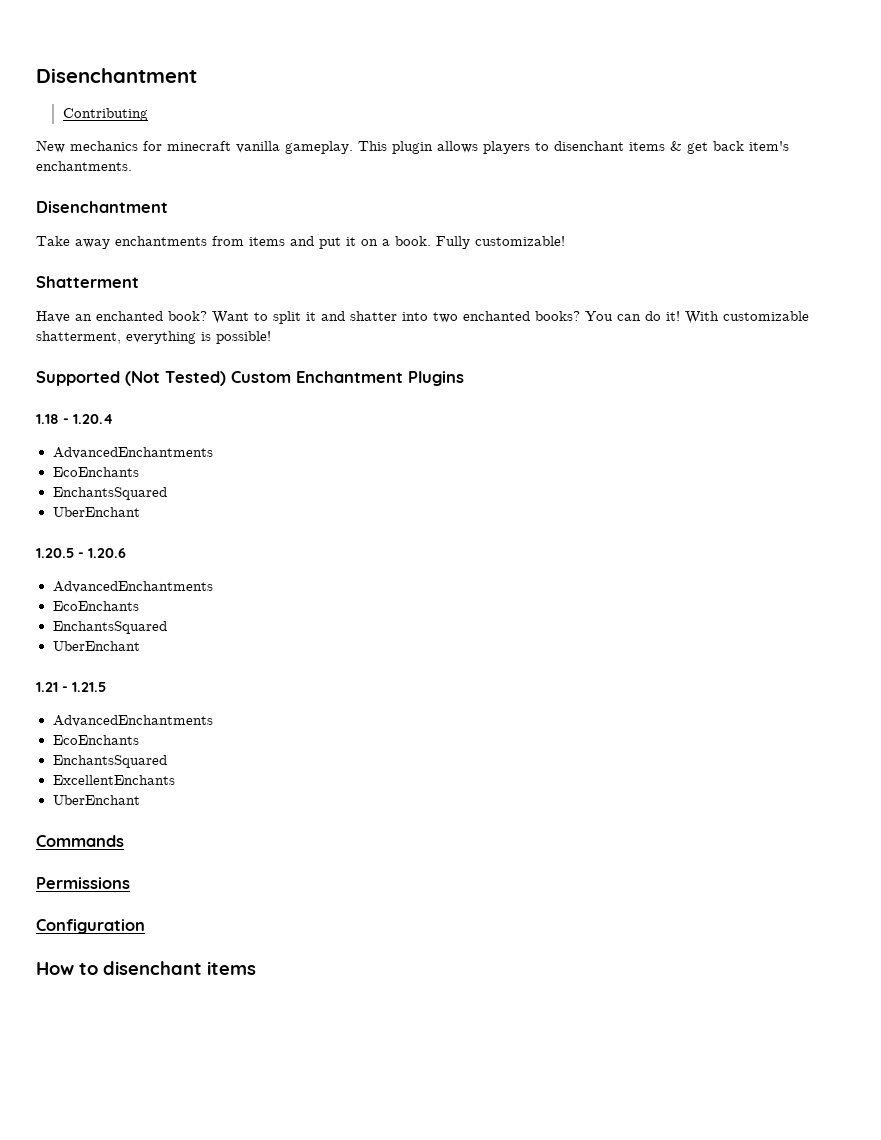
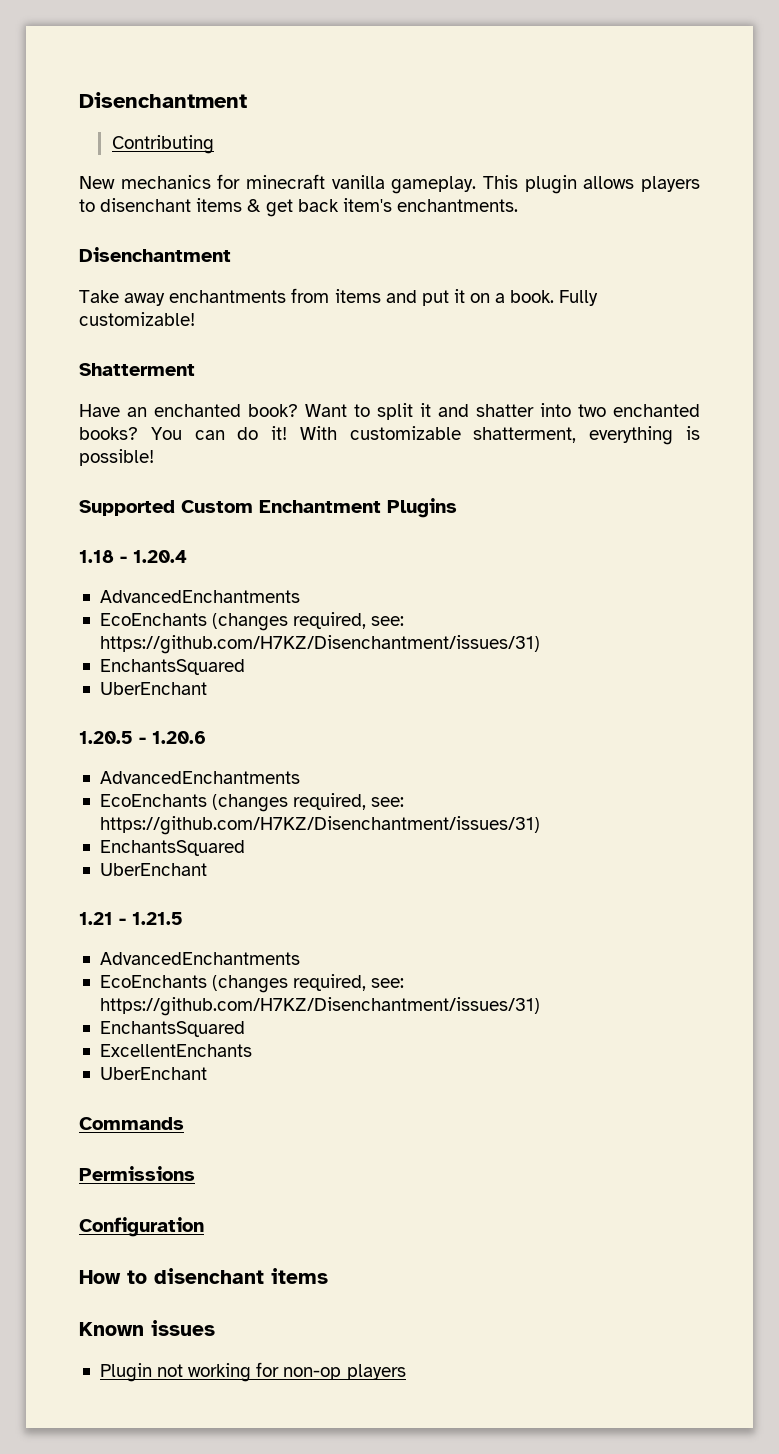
- Supported (Not Tested) Custom Enchantment Plugins
+ Supported Custom Enchantment Plugins
  1.18 - 1.20.4
  AdvancedEnchantments
- EcoEnchants
+ EcoEnchants (changes required, see: https://github.com/H7KZ/Disenchantment/issues/31)
  1.20.5 - 1.20.6
  AdvancedEnchantments
- EcoEnchants
+ EcoEnchants (changes required, see: https://github.com/H7KZ/Disenchantment/issues/31)
  1.21 - 1.21.5
  AdvancedEnchantments
- EcoEnchants
+ EcoEnchants (changes required, see: https://github.com/H7KZ/Disenchantment/issues/31)
+ Known issues
+ Plugin not working for non-op players

